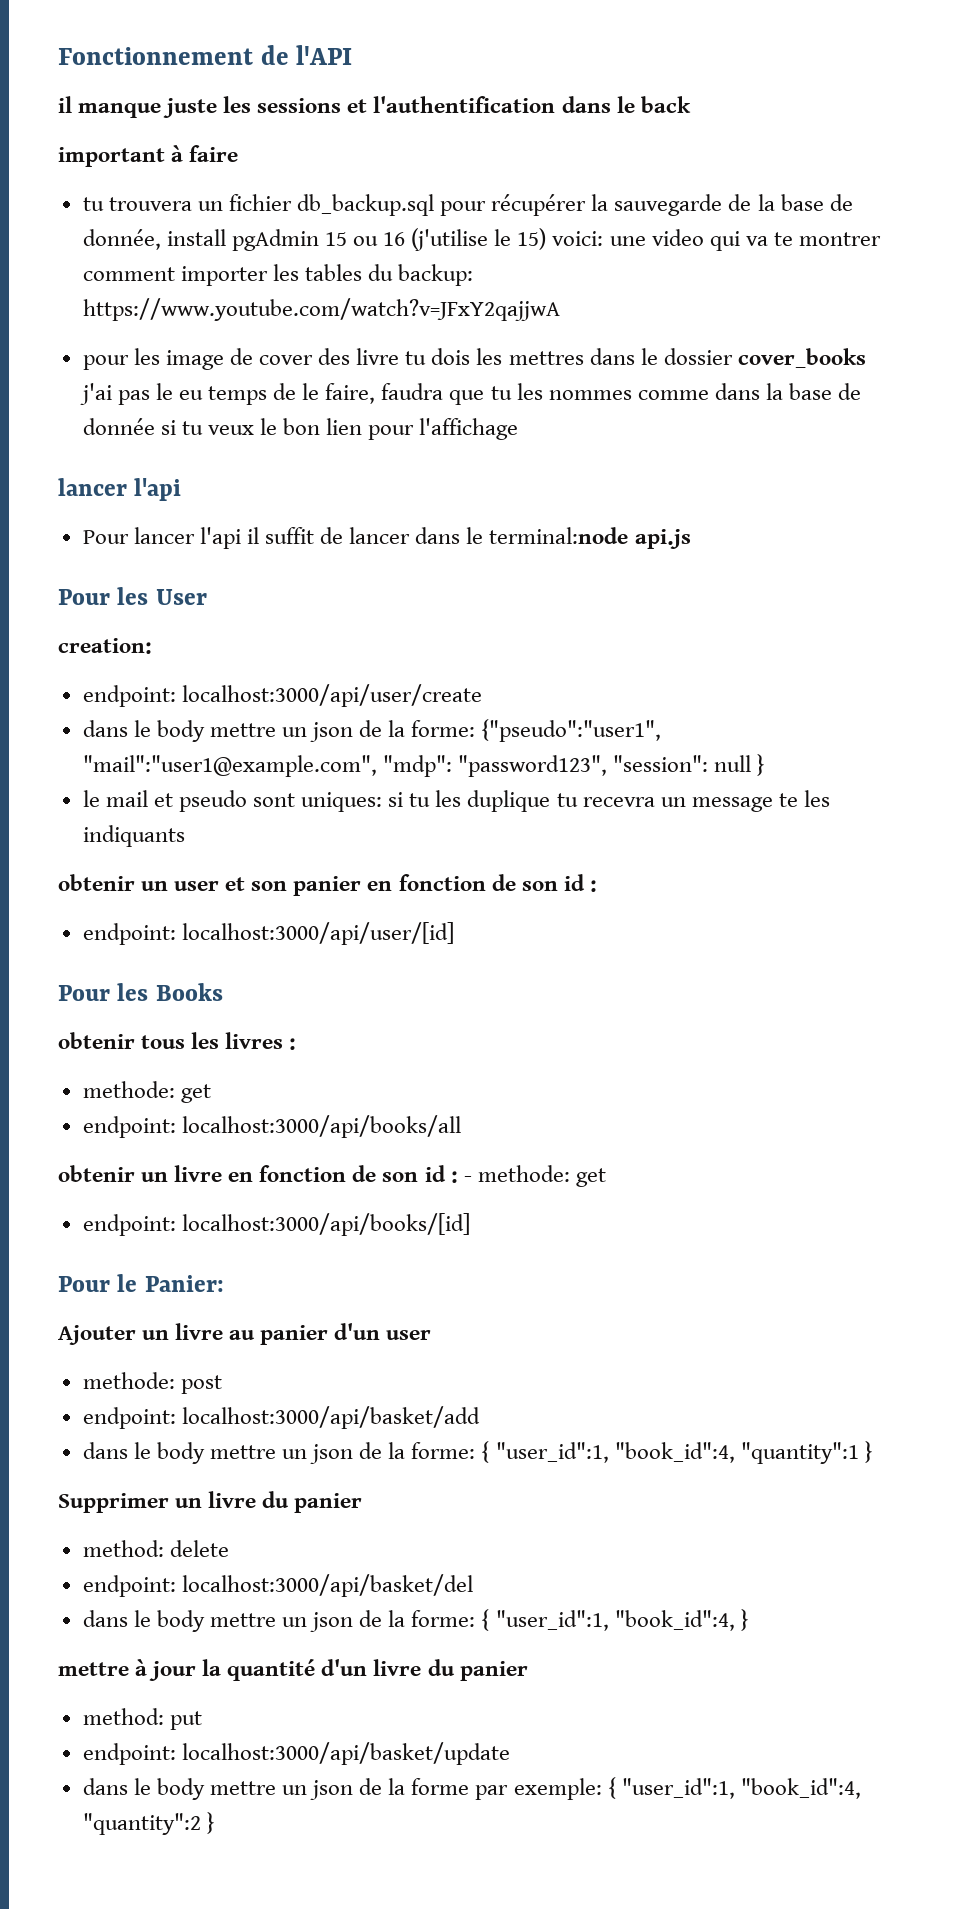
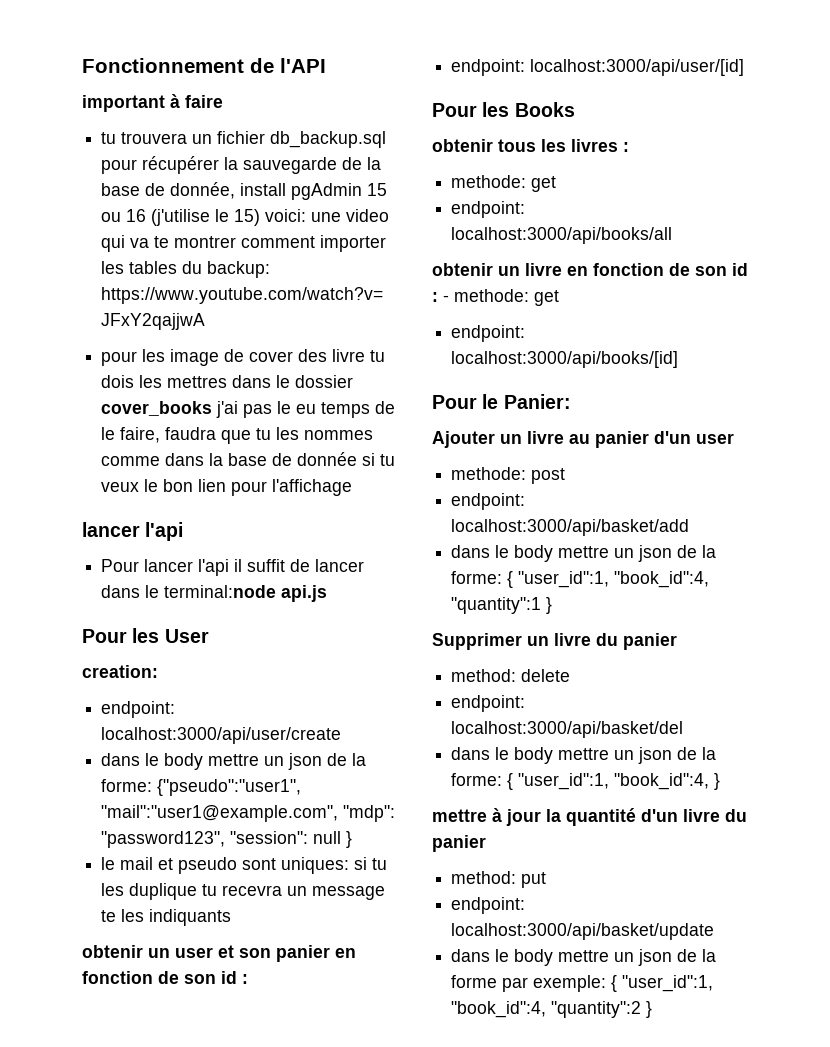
- il manque juste les sessions et l'authentification dans le back

